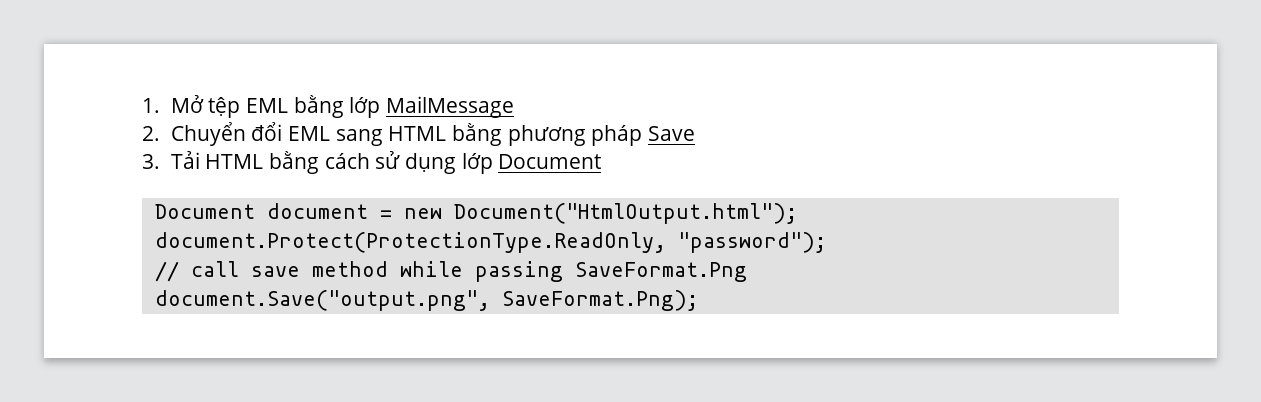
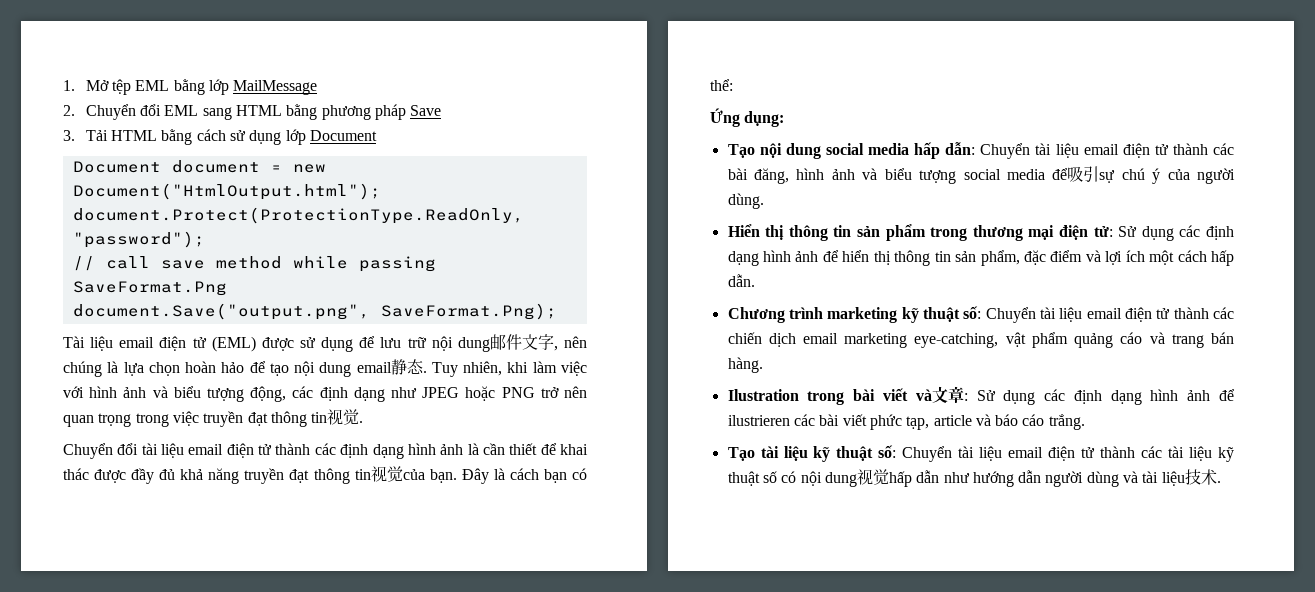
+ Tài liệu email điện tử (EML) được sử dụng để lưu trữ nội dung邮件文字, nên chúng là lựa chọn hoàn hảo để tạo nội dung email静态. Tuy nhiên, khi làm việc với hình ảnh và biểu tượng động, các định dạng như JPEG hoặc PNG trở nên quan trọng trong việc truyền đạt thông tin视觉.
+ Chuyển đổi tài liệu email điện tử thành các định dạng hình ảnh là cần thiết để khai thác được đầy đủ khả năng truyền đạt thông tin视觉của bạn. Đây là cách bạn có thể:
+ Ứng dụng:
+ Tạo nội dung social media hấp dẫn: Chuyển tài liệu email điện tử thành các bài đăng, hình ảnh và biểu tượng social media để吸引sự chú ý của người dùng.
+ Hiển thị thông tin sản phẩm trong thương mại điện tử: Sử dụng các định dạng hình ảnh để hiển thị thông tin sản phẩm, đặc điểm và lợi ích một cách hấp dẫn.
+ Chương trình marketing kỹ thuật số: Chuyển tài liệu email điện tử thành các chiến dịch email marketing eye-catching, vật phẩm quảng cáo và trang bán hàng.
+ Ilustration trong bài viết và文章: Sử dụng các định dạng hình ảnh để ilustrieren các bài viết phức tạp, article và báo cáo trắng.
+ Tạo tài liệu kỹ thuật số: Chuyển tài liệu email điện tử thành các tài liệu kỹ thuật số có nội dung视觉hấp dẫn như hướng dẫn người dùng và tài liệu技术.

